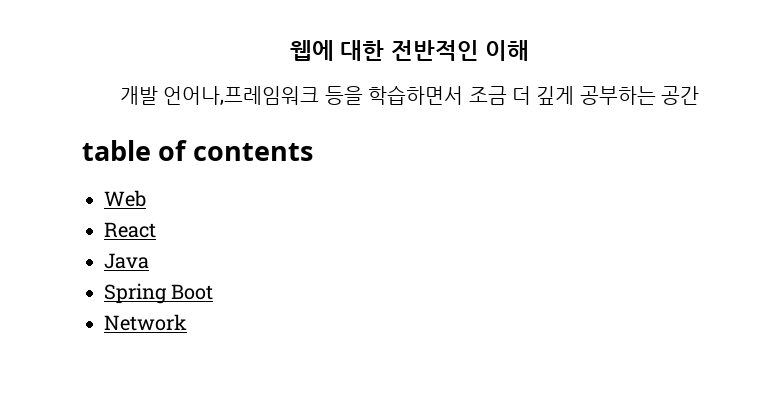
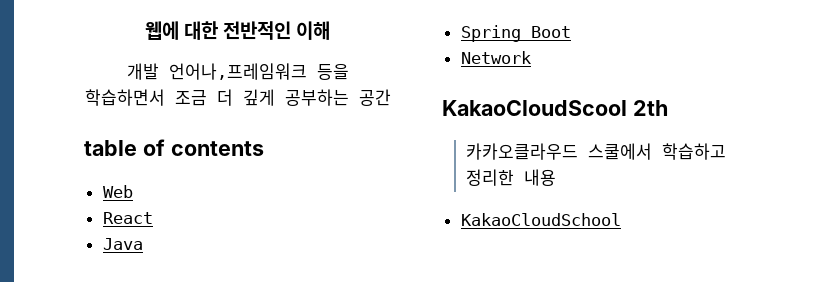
+ KakaoCloudScool 2th
+ 카카오클라우드 스쿨에서 학습하고 정리한 내용
+ KakaoCloudSchool

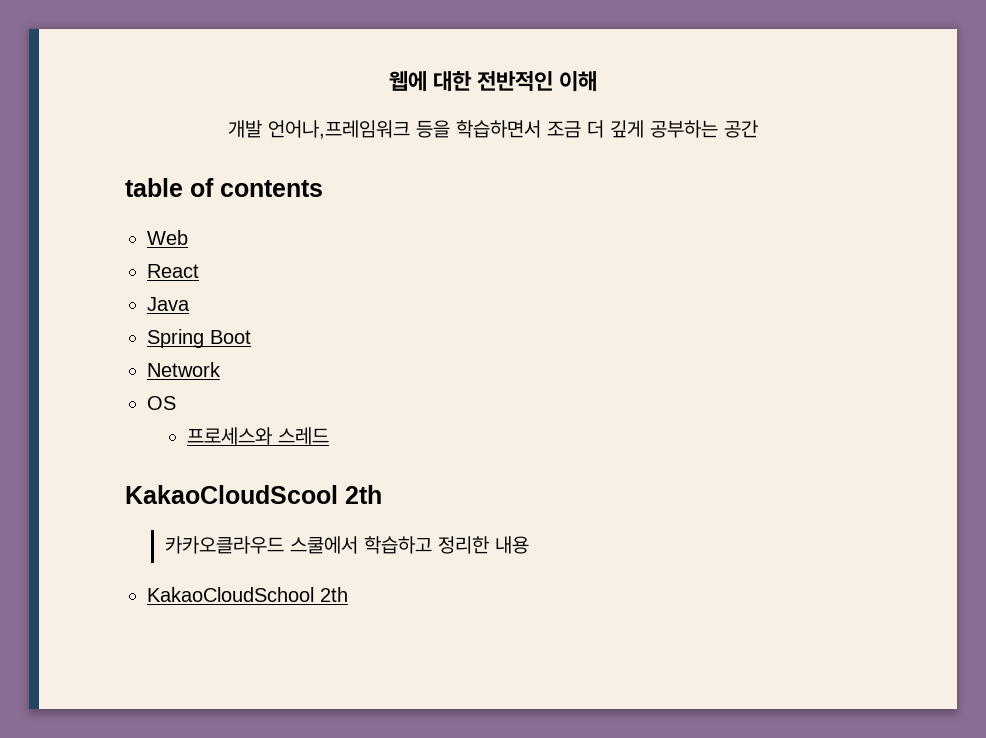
+ OS
+ 프로세스와 스레드
- KakaoCloudSchool
+ KakaoCloudSchool 2th

